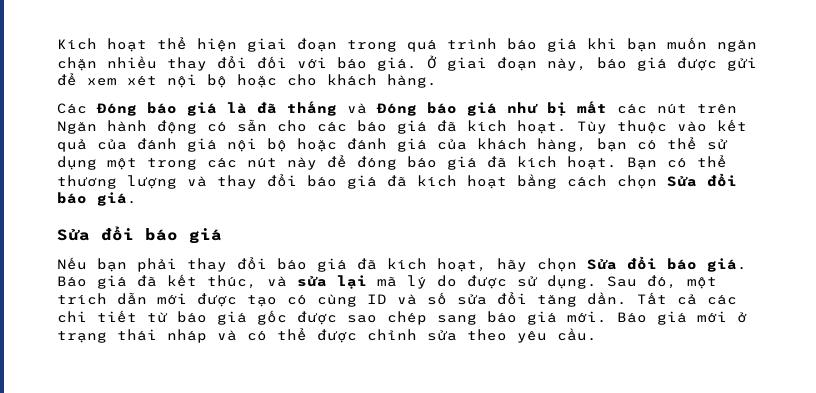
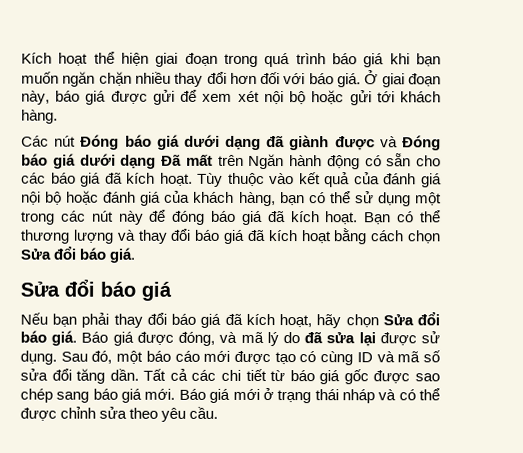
- Kích hoạt thể hiện giai đoạn trong quá trình báo giá khi bạn muốn ngăn chặn nhiều thay đổi đối với báo giá.
+ Kích hoạt thể hiện giai đoạn trong quá trình báo giá khi bạn muốn ngăn chặn nhiều thay đổi hơn đối với báo giá.
- Ở giai đoạn này, báo giá được gửi để xem xét nội bộ hoặc cho khách hàng.
+ Ở giai đoạn này, báo giá được gửi để xem xét nội bộ hoặc gửi tới khách hàng.
- Các Đóng báo giá là đã thắng và Đóng báo giá như bị mất các nút trên Ngăn hành động có sẵn cho các báo giá đã kích hoạt.
+ Các nút Đóng báo giá dưới dạng đã giành được và Đóng báo giá dưới dạng Đã mất trên Ngăn hành động có sẵn cho các báo giá đã kích hoạt.
- Báo giá đã kết thúc, và sửa lại mã lý do được sử dụng.
+ Báo giá được đóng, và mã lý do đã sửa lại được sử dụng.
- Sau đó, một trích dẫn mới được tạo có cùng ID và số sửa đổi tăng dần.
+ Sau đó, một báo cáo mới được tạo có cùng ID và mã số sửa đổi tăng dần.

